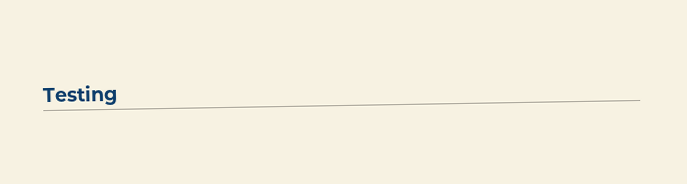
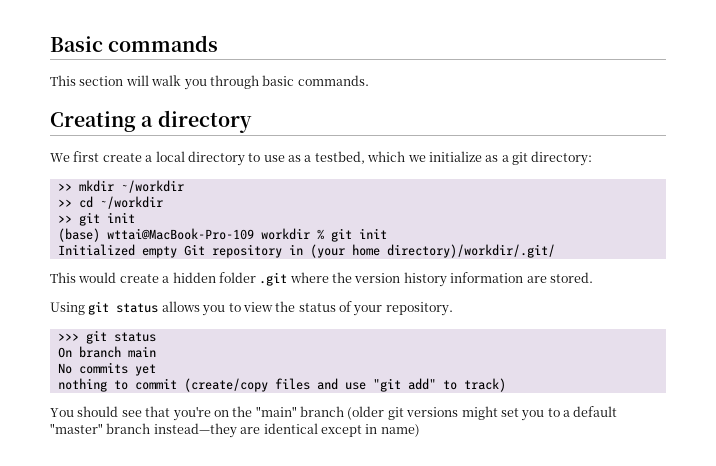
- Testing
+ Basic commands
+ This section will walk you through basic commands.
+ Creating a directory
+ We first create a local directory to use as a testbed, which we initialize as a git directory:
+ >> mkdir ~/workdir
+ >> cd ~/workdir
+ >> git init
+ (base) wttai@MacBook-Pro-109 workdir % git init
+ Initialized empty Git repository in (your home directory)/workdir/.git/
+ This would create a hidden folder .git where the version history information are stored.
+ Using git status allows you to view the status of your repository.
+ >>> git status
+ On branch main
+ No commits yet
+ nothing to commit (create/copy files and use "git add" to track)
+ You should see that you're on the "main" branch (older git versions might set you to a default "master" branch instead—they are identical except in name)

